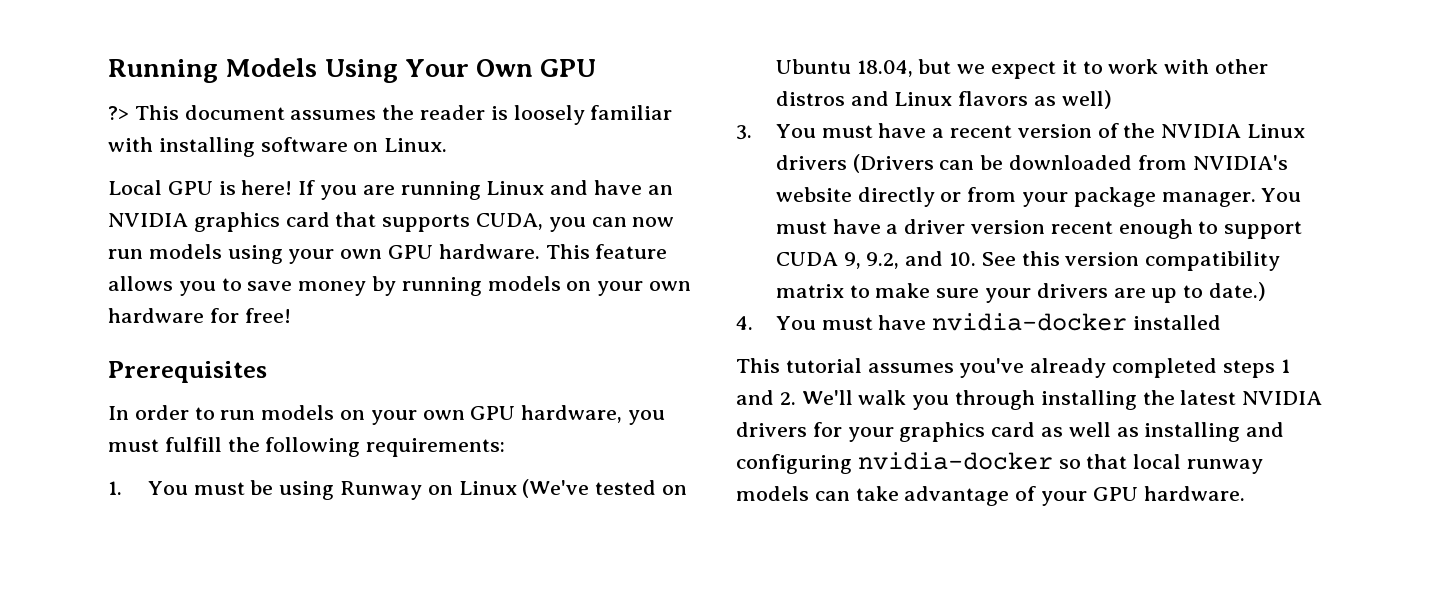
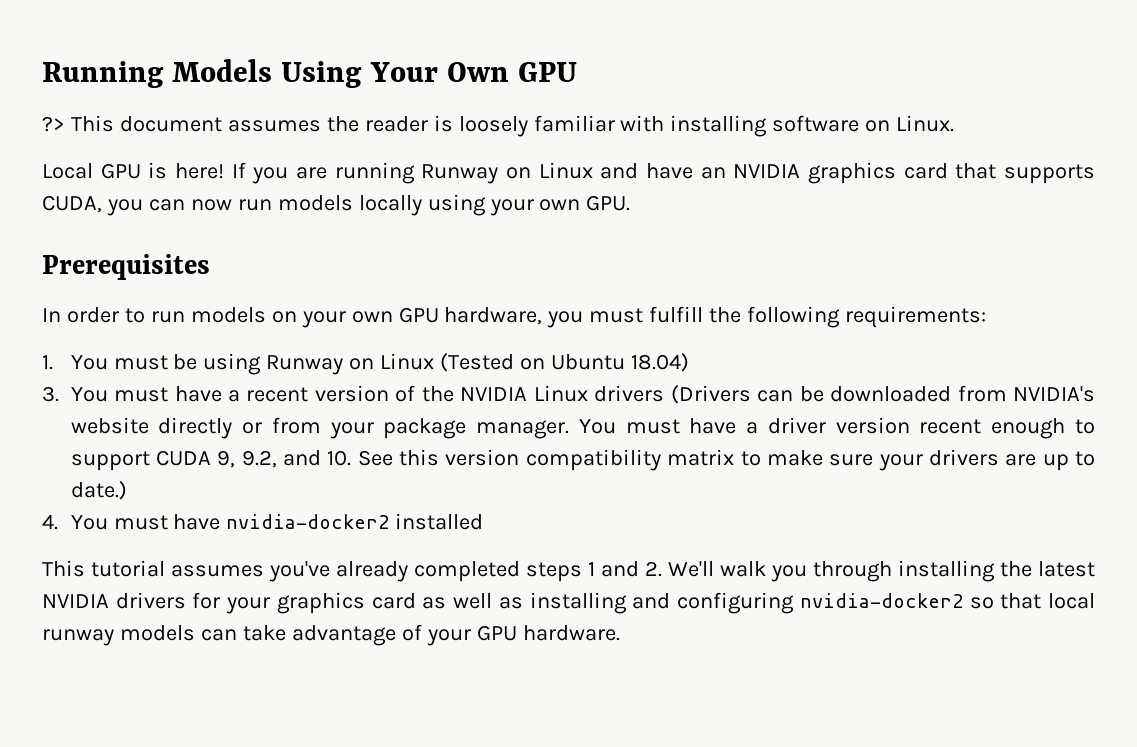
- If you are running Linux and have an NVIDIA graphics card that supports CUDA, you can now run models using your own GPU hardware. This feature allows you to save money by running models on your own hardware for free!
+ If you are running Runway on Linux and have an NVIDIA graphics card that supports CUDA, you can now run models locally using your own GPU.
- 1. You must be using Runway on Linux (We've tested on Ubuntu 18.04, but we expect it to work with other distros and Linux flavors as well)
+ 1. You must be using Runway on Linux (Tested on Ubuntu 18.04)
- 4. You must have nvidia-docker installed
+ 4. You must have nvidia-docker2 installed
- This tutorial assumes you've already completed steps 1 and 2. We'll walk you through installing the latest NVIDIA drivers for your graphics card as well as installing and configuring nvidia-docker so that local runway models can take advantage of your GPU hardware.
+ This tutorial assumes you've already completed steps 1 and 2. We'll walk you through installing the latest NVIDIA drivers for your graphics card as well as installing and configuring nvidia-docker2 so that local runway models can take advantage of your GPU hardware.

